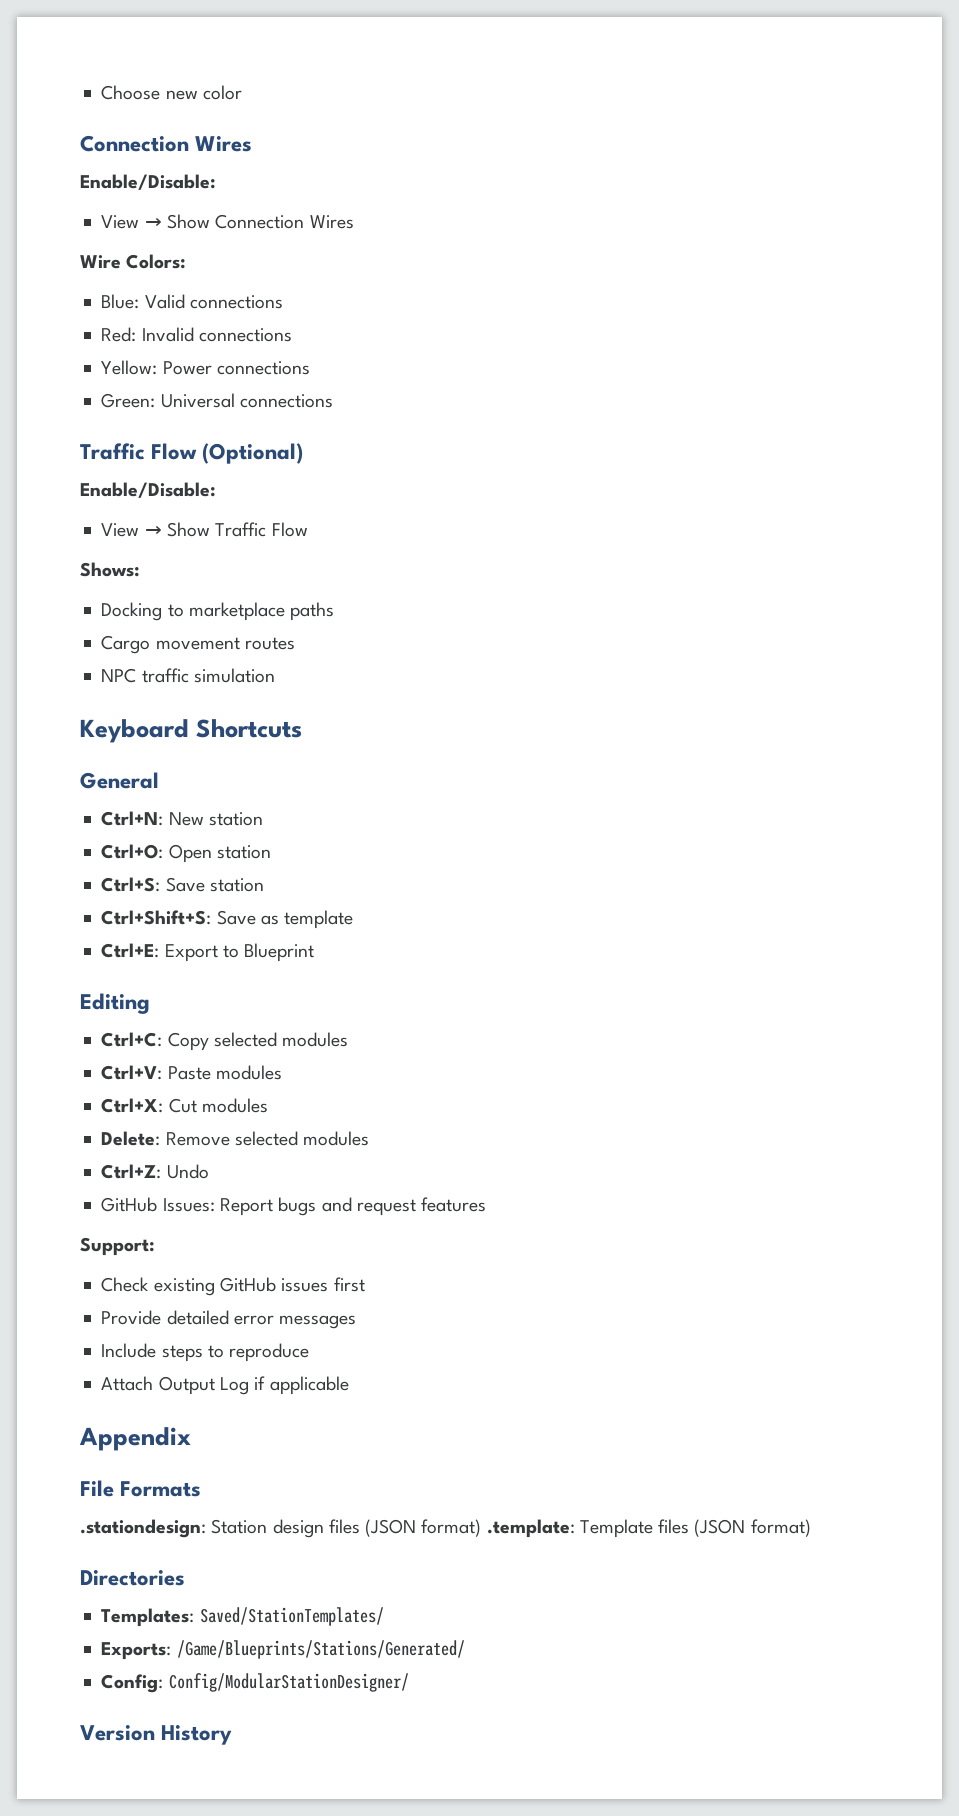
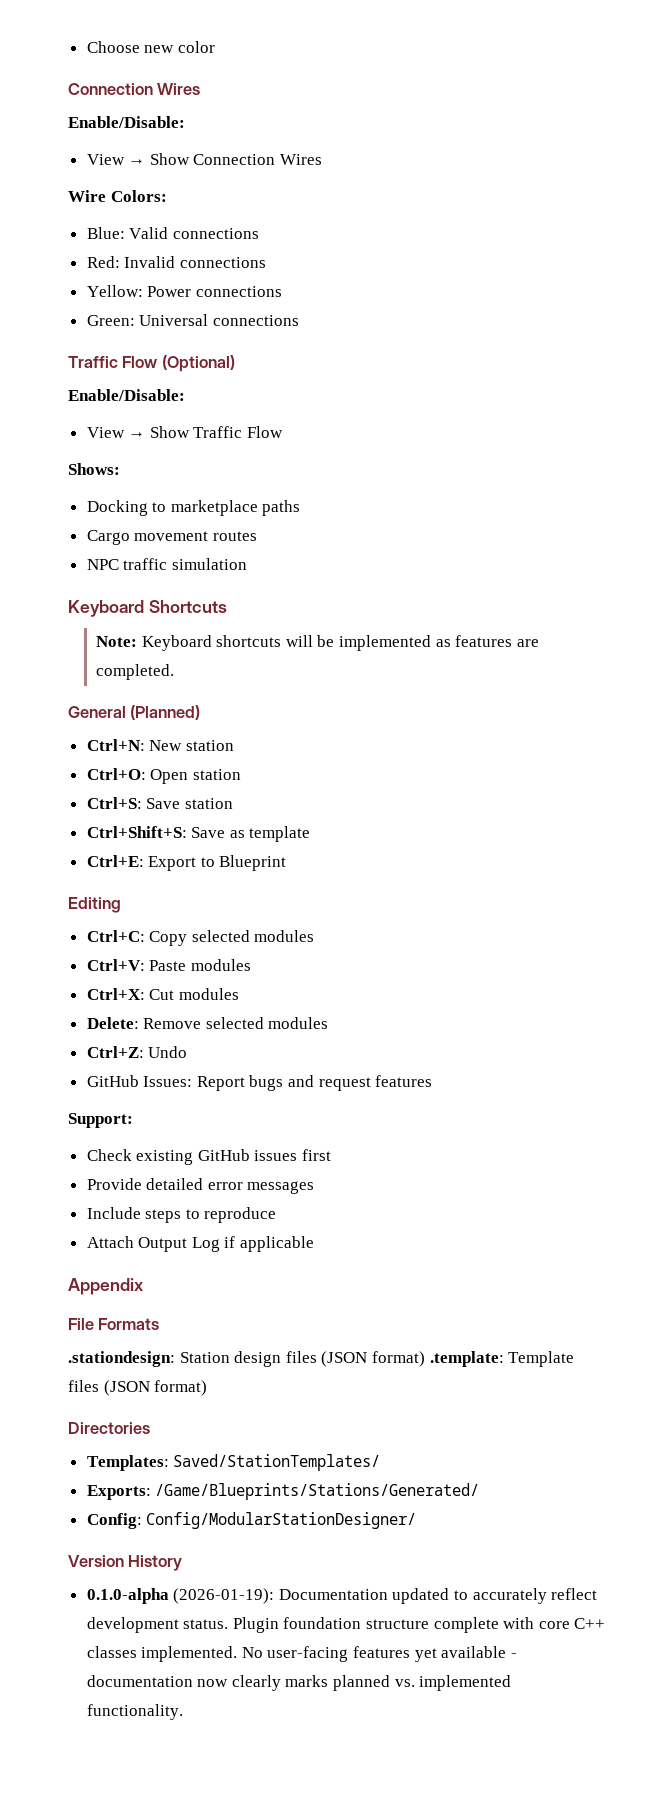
+ Note: Keyboard shortcuts will be implemented as features are completed.
- General
+ General (Planned)
+ 0.1.0-alpha (2026-01-19): Documentation updated to accurately reflect development status. Plugin foundation structure complete with core C++ classes implemented. No user-facing features yet available - documentation now clearly marks planned vs. implemented functionality.

